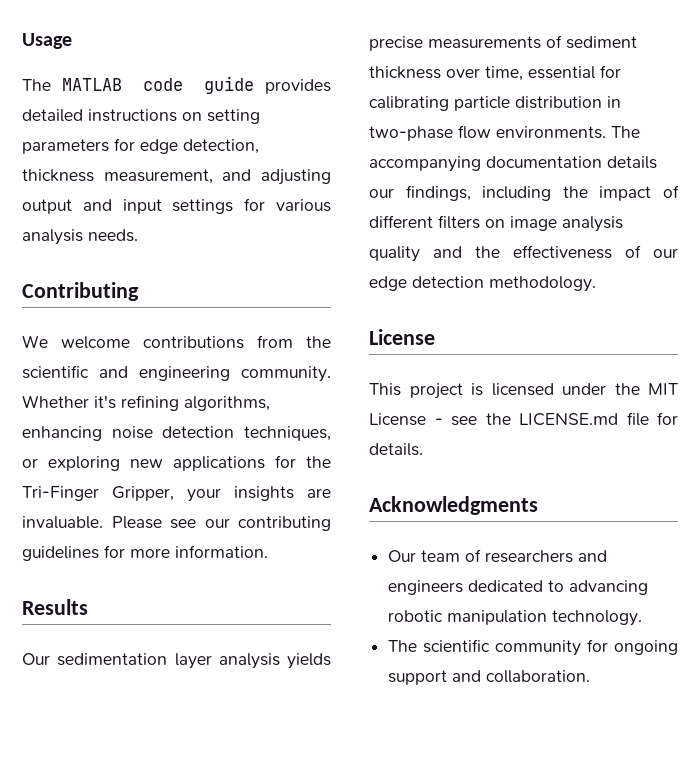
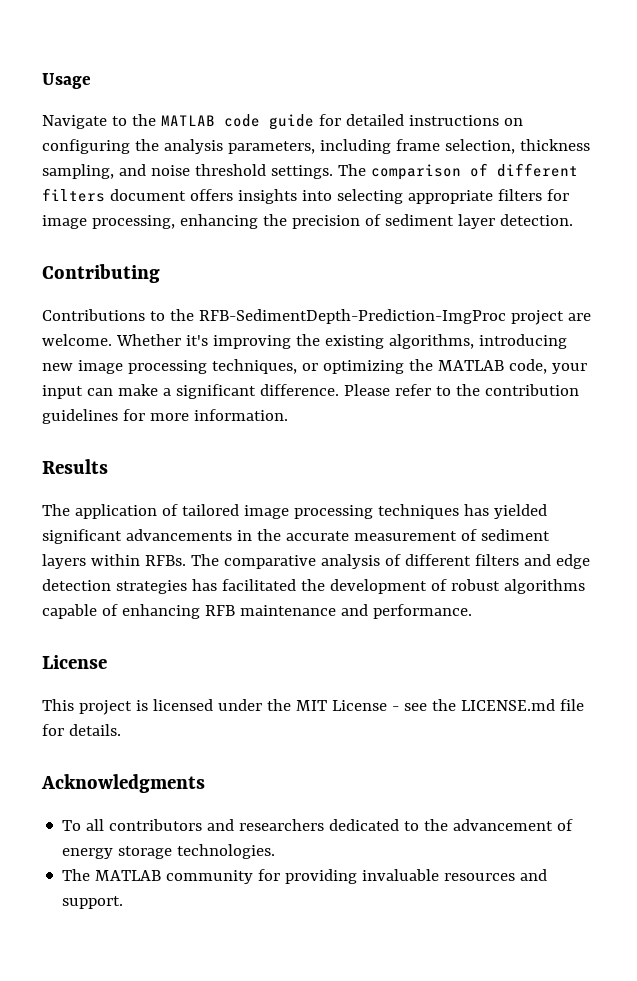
- The MATLAB code guide provides detailed instructions on setting parameters for edge detection, thickness measurement, and adjusting output and input settings for various analysis needs.
+ Navigate to the MATLAB code guide for detailed instructions on configuring the analysis parameters, including frame selection, thickness sampling, and noise threshold settings. The comparison of different filters document offers insights into selecting appropriate filters for image processing, enhancing the precision of sediment layer detection.
  Contributing
- We welcome contributions from the scientific and engineering community. Whether it's refining algorithms, enhancing noise detection techniques, or exploring new applications for the Tri-Finger Gripper, your insights are invaluable. Please see our contributing guidelines for more information.
+ Contributions to the RFB-SedimentDepth-Prediction-ImgProc project are welcome. Whether it's improving the existing algorithms, introducing new image processing techniques, or optimizing the MATLAB code, your input can make a significant difference. Please refer to the contribution guidelines for more information.
- Our sedimentation layer analysis yields precise measurements of sediment thickness over time, essential for calibrating particle distribution in two-phase flow environments. The accompanying documentation details our findings, including the impact of different filters on image analysis quality and the effectiveness of our edge detection methodology.
+ The application of tailored image processing techniques has yielded significant advancements in the accurate measurement of sediment layers within RFBs. The comparative analysis of different filters and edge detection strategies has facilitated the development of robust algorithms capable of enhancing RFB maintenance and performance.
- Our team of researchers and engineers dedicated to advancing robotic manipulation technology.
- The scientific community for ongoing support and collaboration.
+ To all contributors and researchers dedicated to the advancement of energy storage technologies.
+ The MATLAB community for providing invaluable resources and support.

